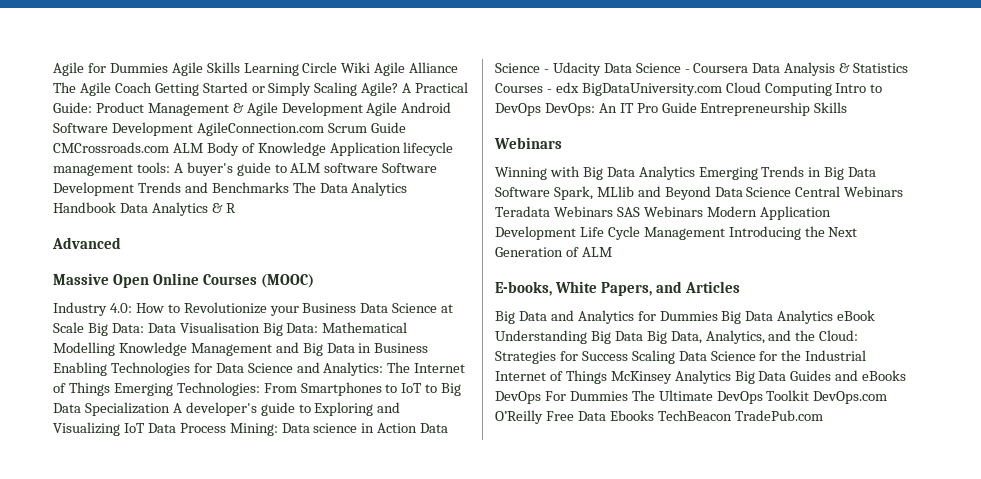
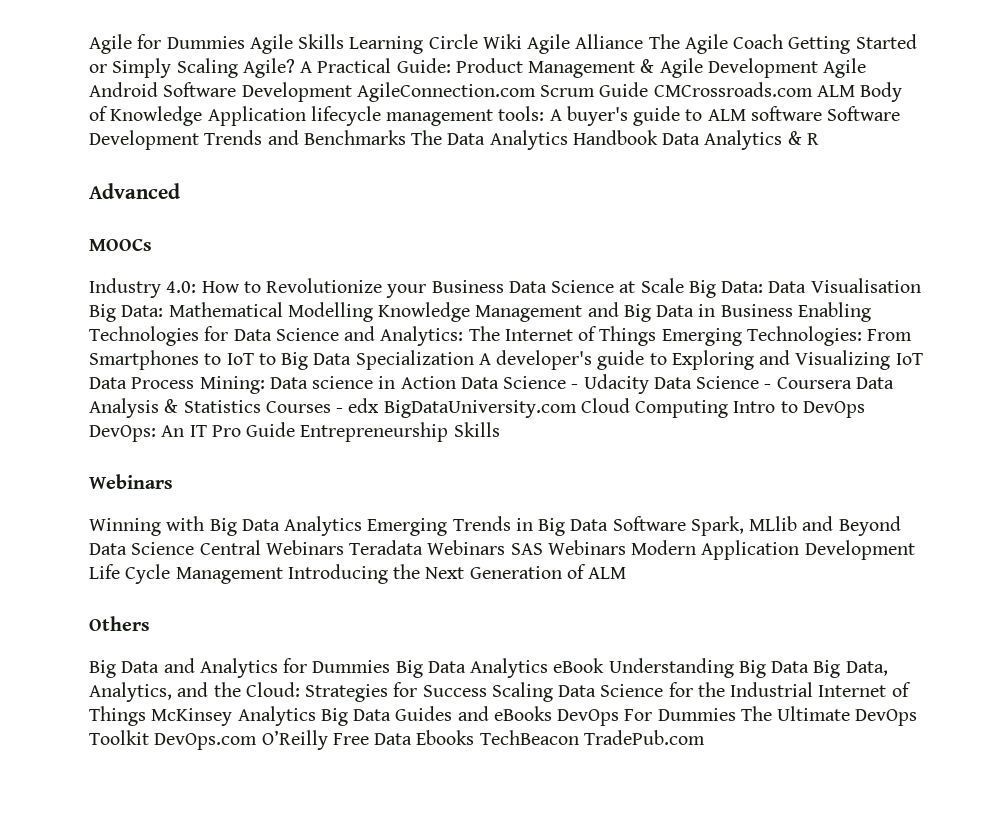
- Massive Open Online Courses (MOOC)
+ MOOCs
- E-books, White Papers, and Articles
+ Others

